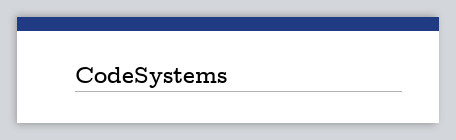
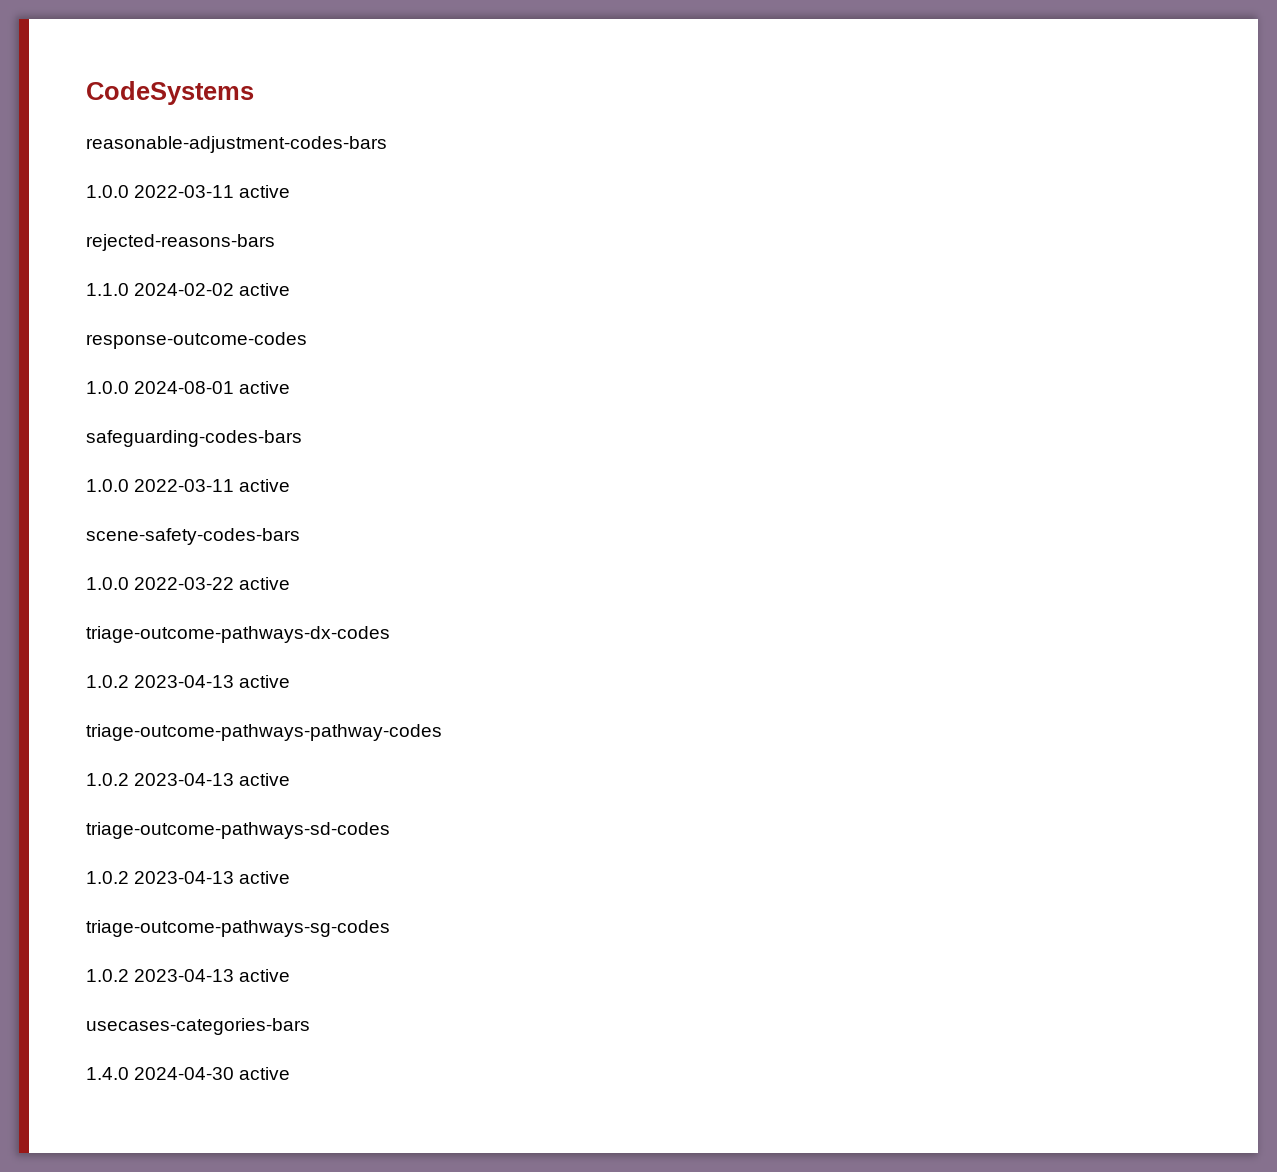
+ reasonable-adjustment-codes-bars
+ 1.0.0 2022-03-11 active
+ rejected-reasons-bars
+ 1.1.0 2024-02-02 active
+ response-outcome-codes
+ 1.0.0 2024-08-01 active
+ safeguarding-codes-bars
+ 1.0.0 2022-03-11 active
+ scene-safety-codes-bars
+ 1.0.0 2022-03-22 active
+ triage-outcome-pathways-dx-codes
+ 1.0.2 2023-04-13 active
+ triage-outcome-pathways-pathway-codes
+ 1.0.2 2023-04-13 active
+ triage-outcome-pathways-sd-codes
+ 1.0.2 2023-04-13 active
+ triage-outcome-pathways-sg-codes
+ 1.0.2 2023-04-13 active
+ usecases-categories-bars
+ 1.4.0 2024-04-30 active

